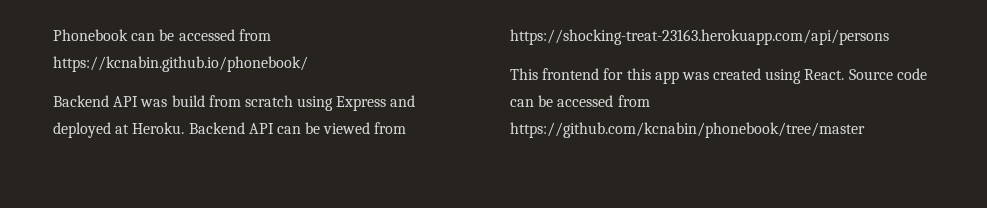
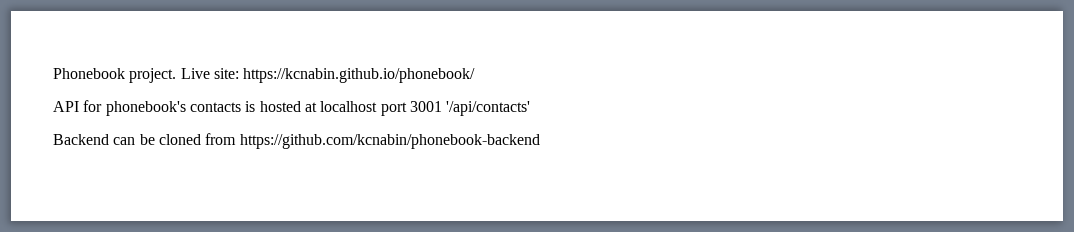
- Phonebook can be accessed from https://kcnabin.github.io/phonebook/
- Backend API was build from scratch using Express and deployed at Heroku. Backend API can be viewed from https://shocking-treat-23163.herokuapp.com/api/persons
- This frontend for this app was created using React. Source code can be accessed from https://github.com/kcnabin/phonebook/tree/master
+ Phonebook project. Live site: https://kcnabin.github.io/phonebook/
+ API for phonebook's contacts is hosted at localhost port 3001 '/api/contacts'
+ Backend can be cloned from https://github.com/kcnabin/phonebook-backend

